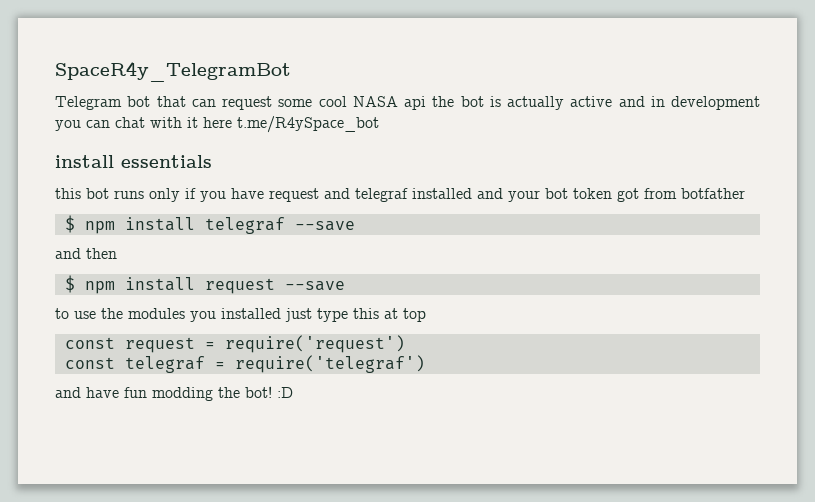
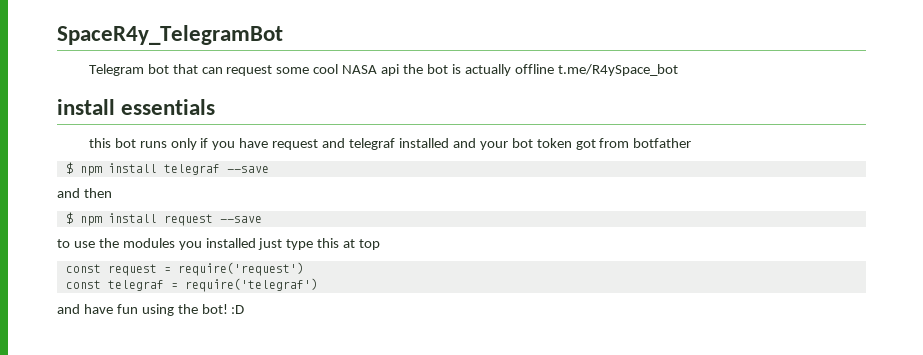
- Telegram bot that can request some cool NASA api the bot is actually active and in development you can chat with it here t.me/R4ySpace_bot
+ Telegram bot that can request some cool NASA api the bot is actually offline t.me/R4ySpace_bot
- and have fun modding the bot! :D
+ and have fun using the bot! :D

